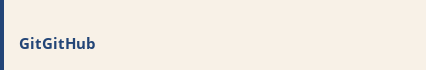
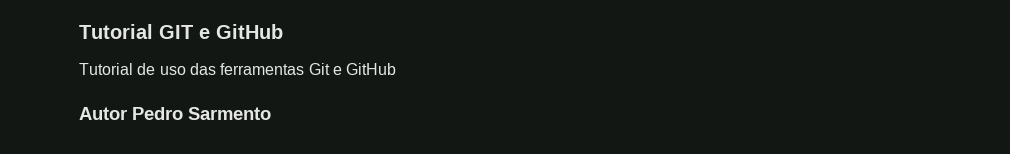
- GitGitHub
+ Tutorial GIT e GitHub
+ Tutorial de uso das ferramentas Git e GitHub
+ Autor Pedro Sarmento

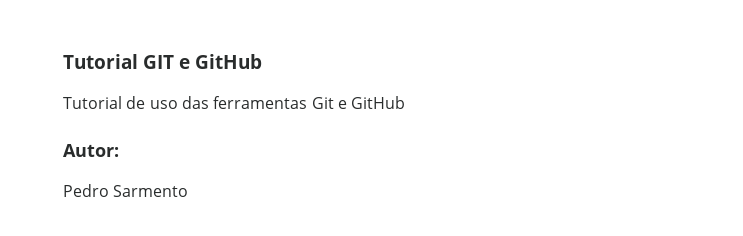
- Autor Pedro Sarmento
+ Autor:
+ Pedro Sarmento

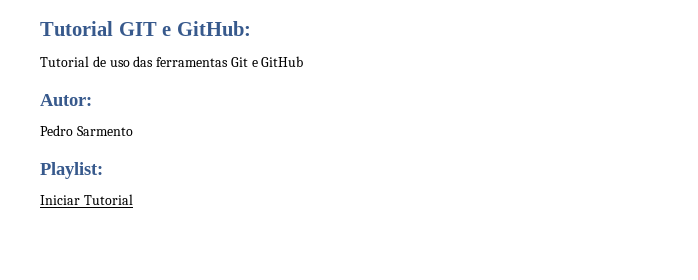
- Tutorial GIT e GitHub
+ Tutorial GIT e GitHub:
+ Playlist:
+ Iniciar Tutorial

